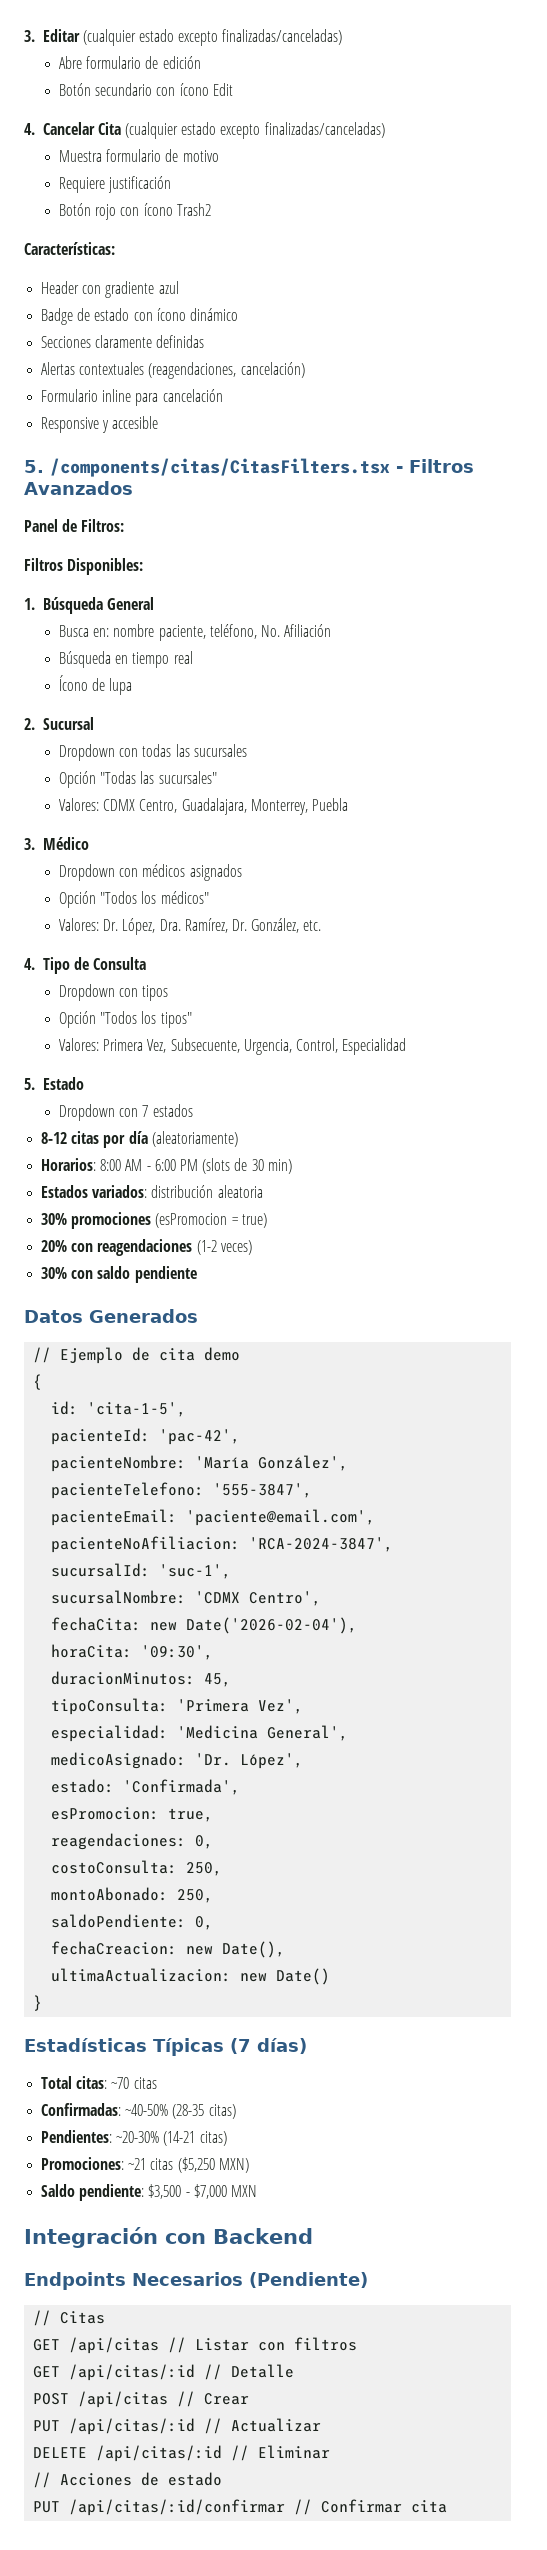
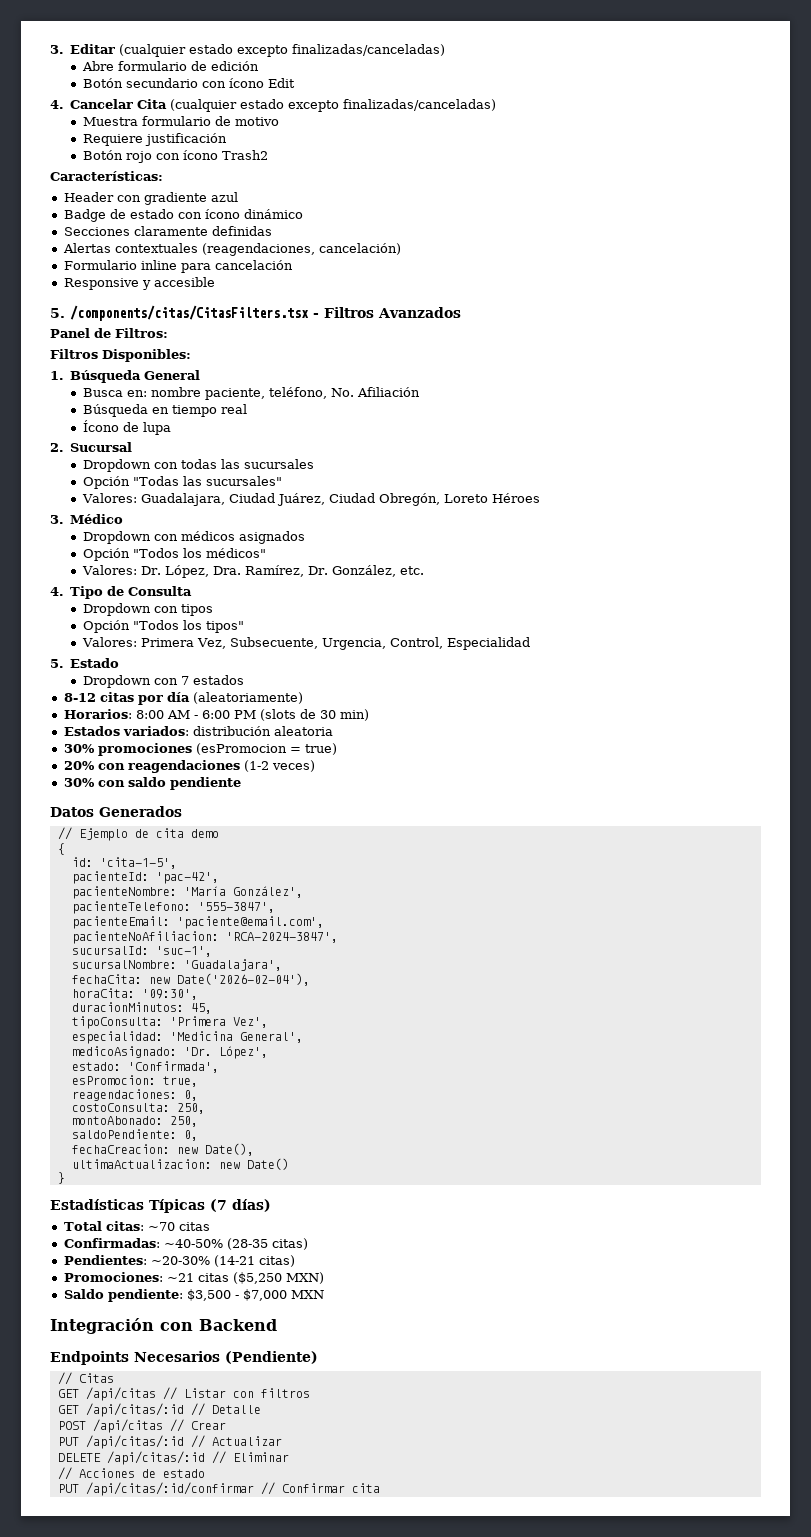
- Valores: CDMX Centro, Guadalajara, Monterrey, Puebla
+ Valores: Guadalajara, Ciudad Juárez, Ciudad Obregón, Loreto Héroes
- sucursalNombre: 'CDMX Centro',
+ sucursalNombre: 'Guadalajara',

